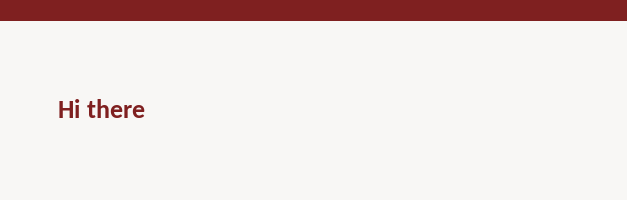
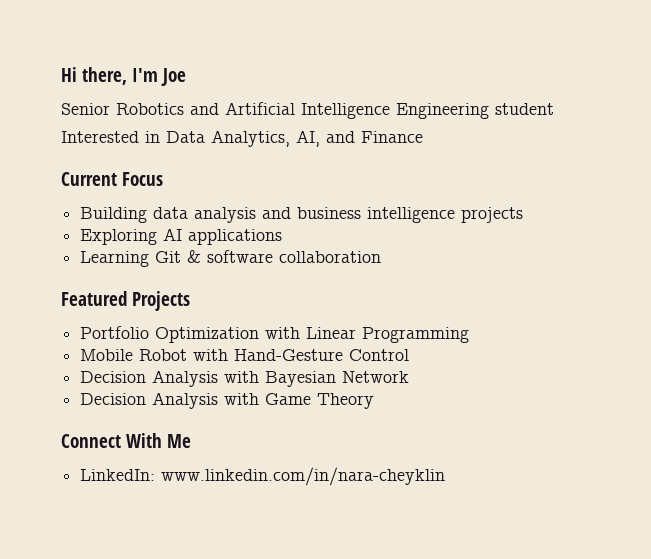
- Hi there
+ Hi there, I'm Joe
+ Senior Robotics and Artificial Intelligence Engineering student
+ Interested in Data Analytics, AI, and Finance
+ Current Focus
+ Building data analysis and business intelligence projects
+ Exploring AI applications
+ Learning Git & software collaboration
+ Featured Projects
+ Portfolio Optimization with Linear Programming
+ Mobile Robot with Hand-Gesture Control
+ Decision Analysis with Bayesian Network
+ Decision Analysis with Game Theory
+ Connect With Me
+ LinkedIn: www.linkedin.com/in/nara-cheyklin

